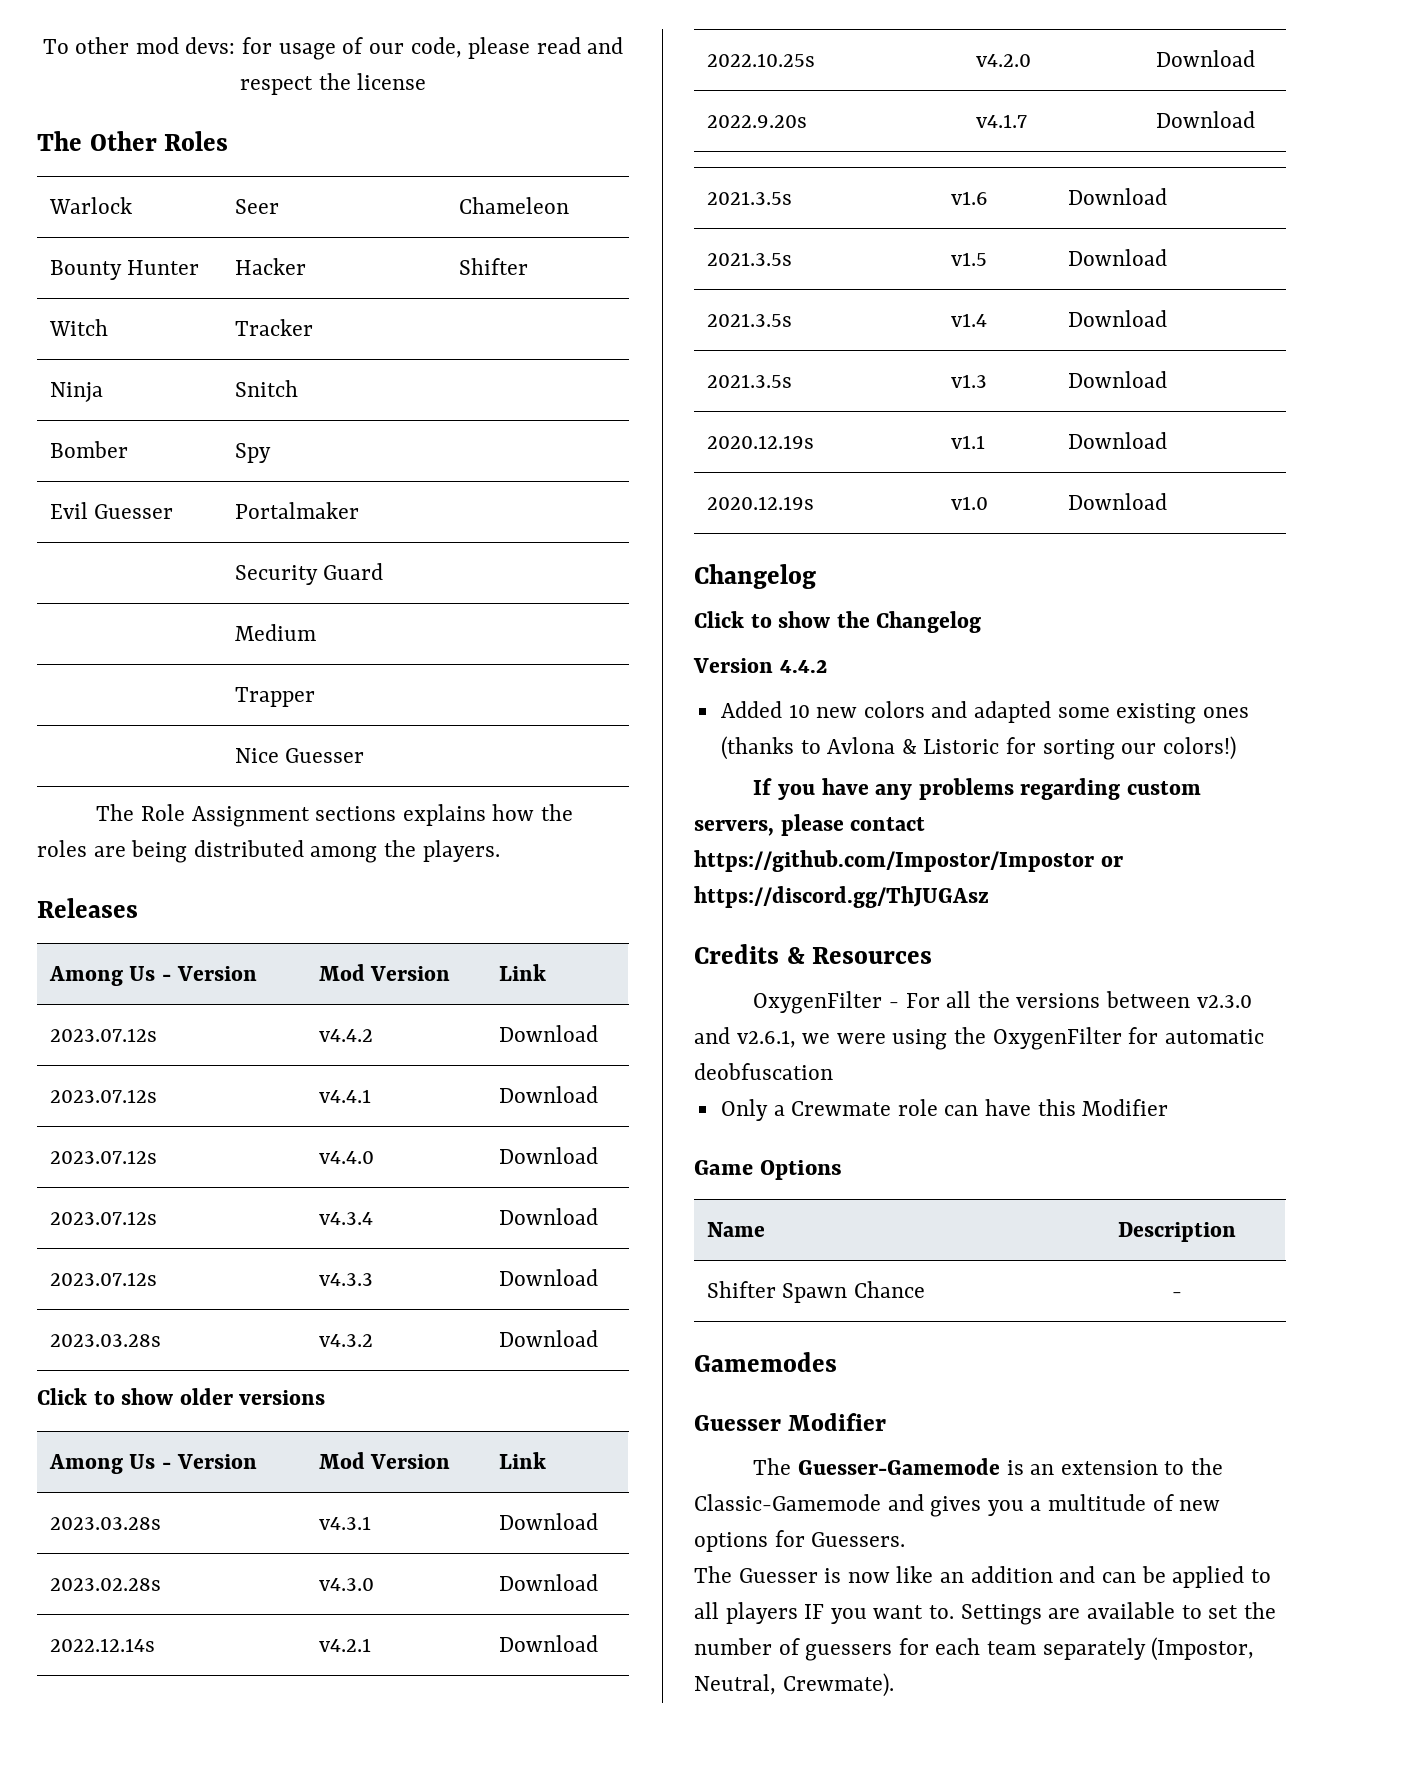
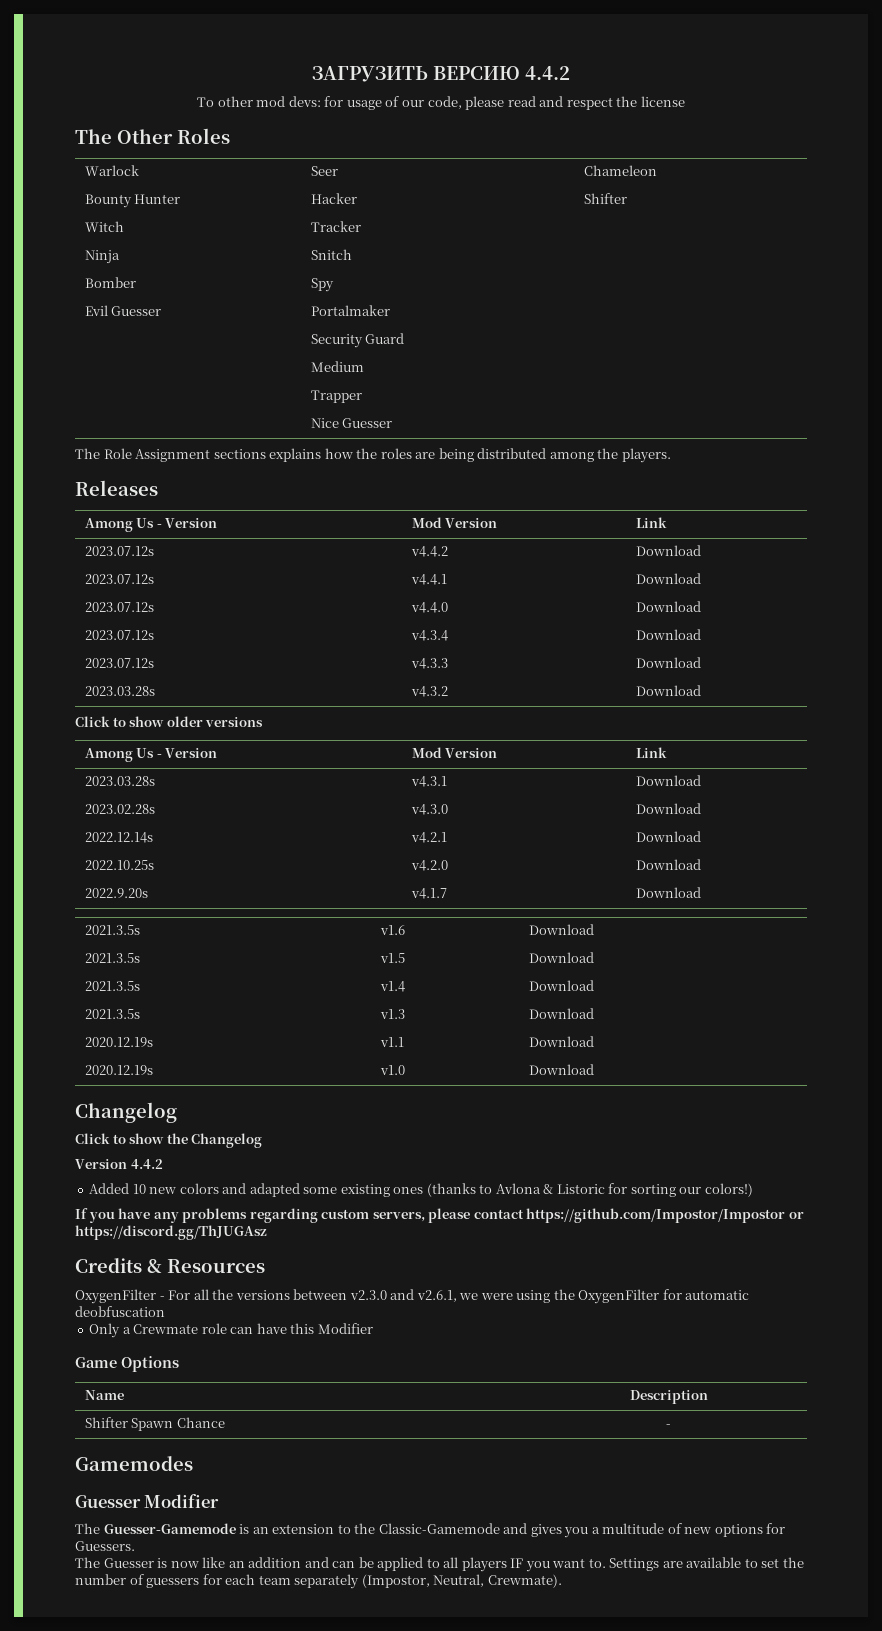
+ ЗАГРУЗИТЬ ВЕРСИЮ 4.4.2

